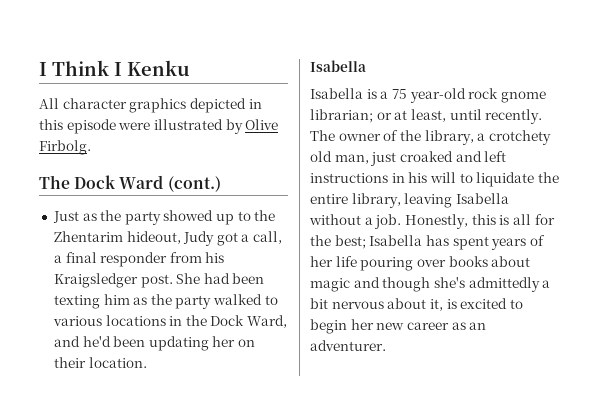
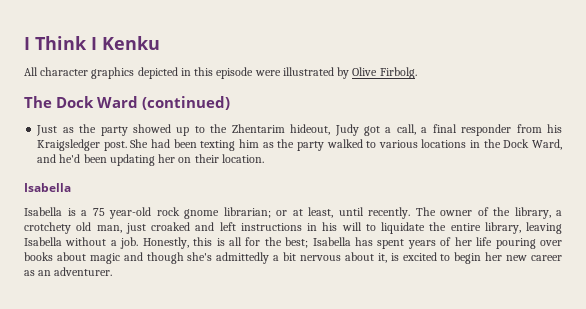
- The Dock Ward (cont.)
+ The Dock Ward (continued)

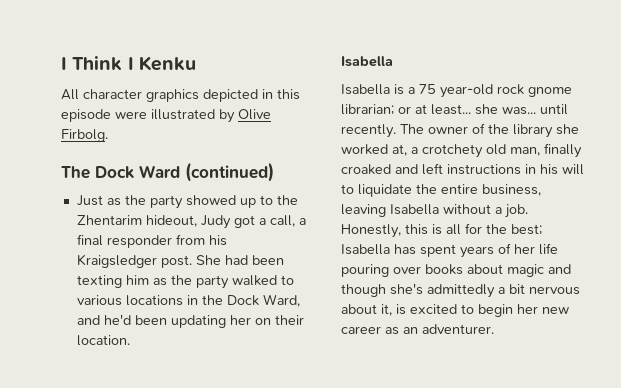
- Isabella is a 75 year-old rock gnome librarian; or at least, until recently.
+ Isabella is a 75 year-old rock gnome librarian; or at least... she was... until recently.
- The owner of the library, a crotchety old man, just croaked and left instructions in his will to liquidate the entire library, leaving Isabella without a job.
+ The owner of the library she worked at, a crotchety old man, finally croaked and left instructions in his will to liquidate the entire business, leaving Isabella without a job.

